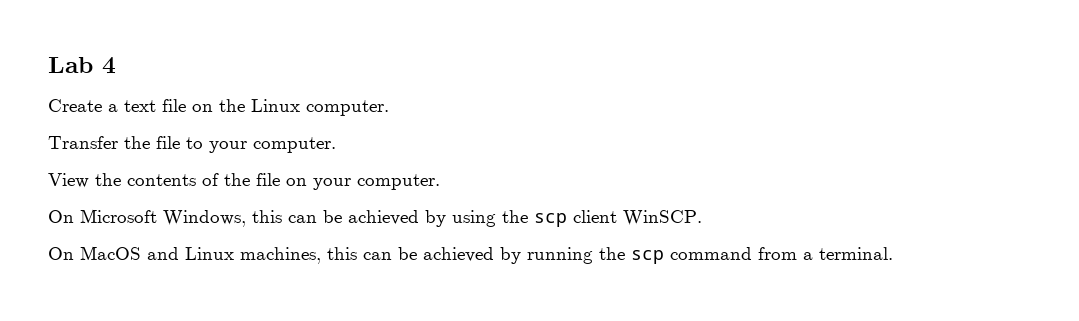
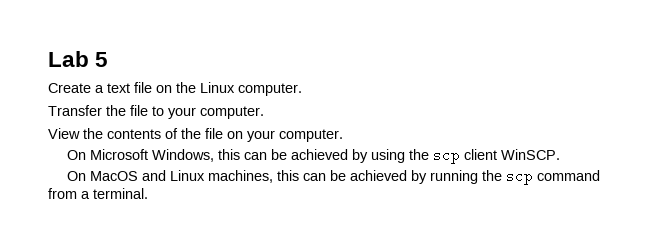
- Lab 4
+ Lab 5

